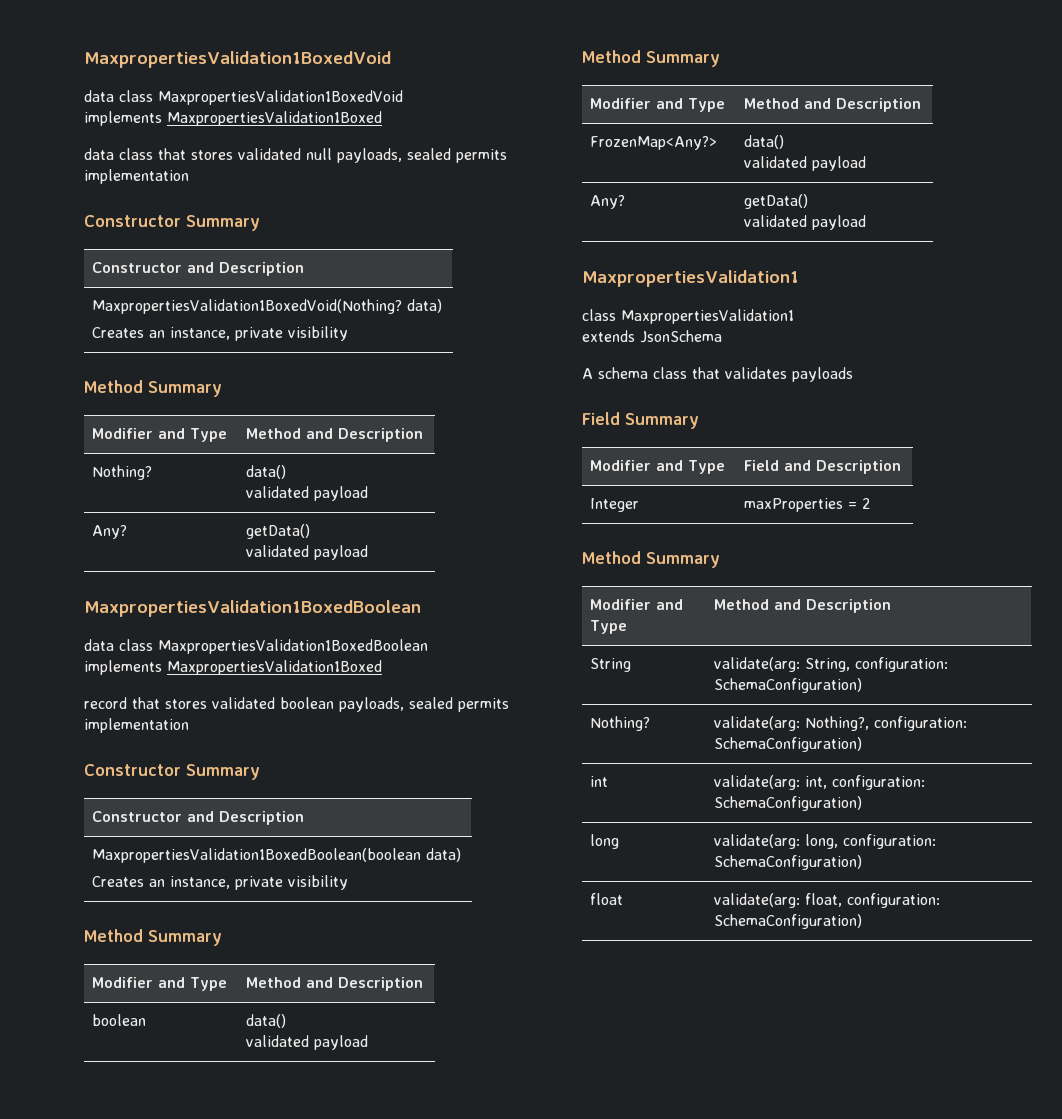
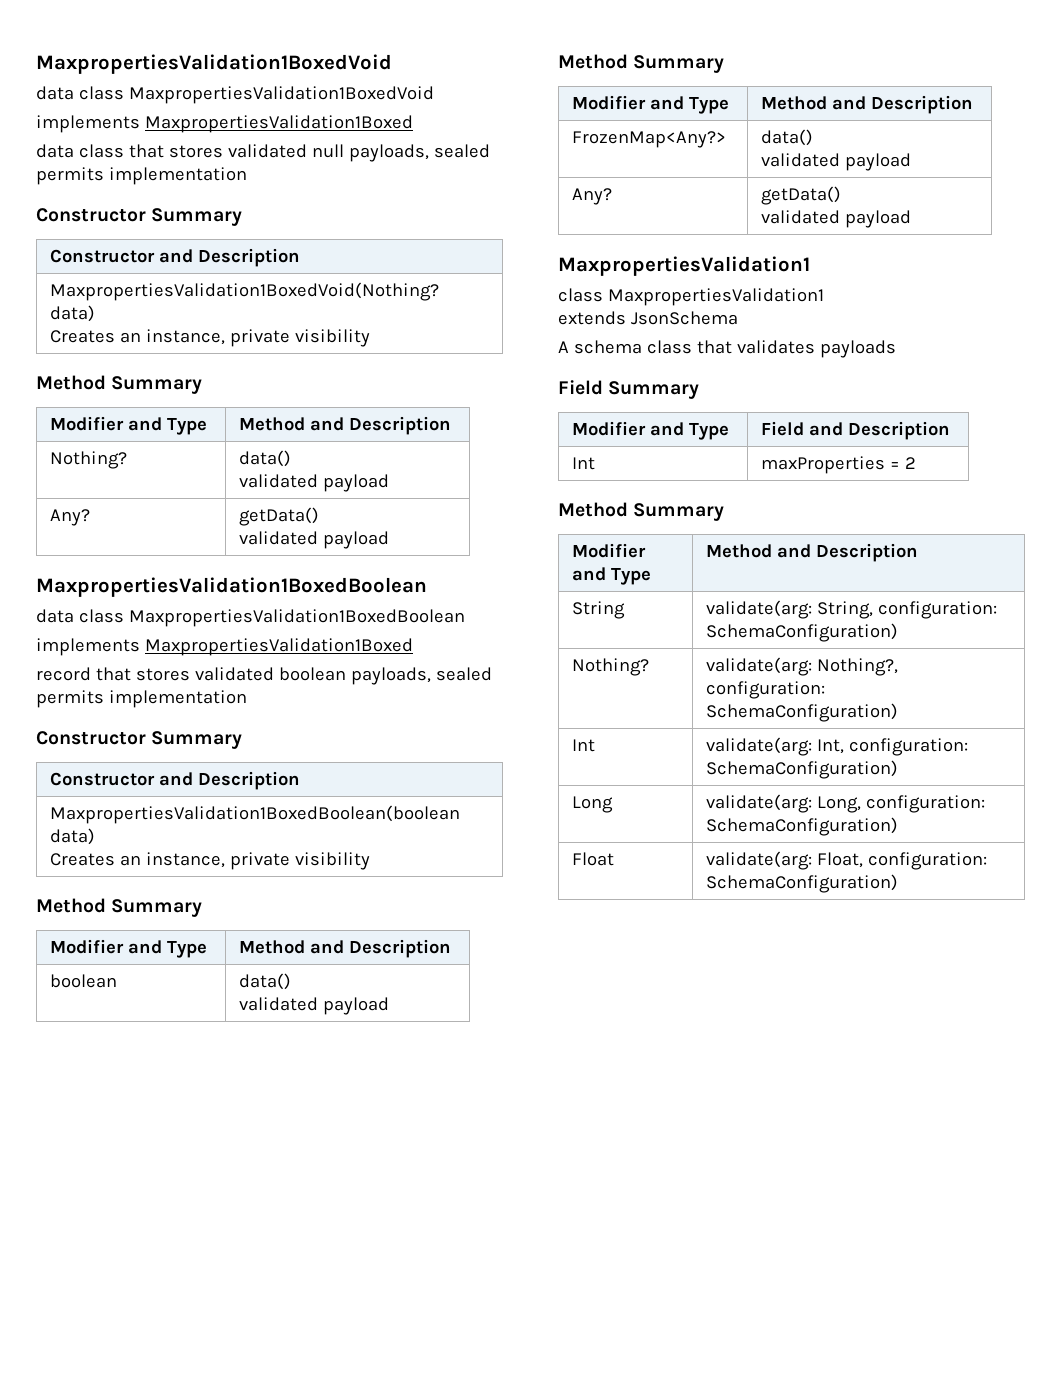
- Integer | maxProperties = 2
+ Int | maxProperties = 2
- int | validate(arg: int, configuration: SchemaConfiguration)
- long | validate(arg: long, configuration: SchemaConfiguration)
- float | validate(arg: float, configuration: SchemaConfiguration)
+ Int | validate(arg: Int, configuration: SchemaConfiguration)
+ Long | validate(arg: Long, configuration: SchemaConfiguration)
+ Float | validate(arg: Float, configuration: SchemaConfiguration)

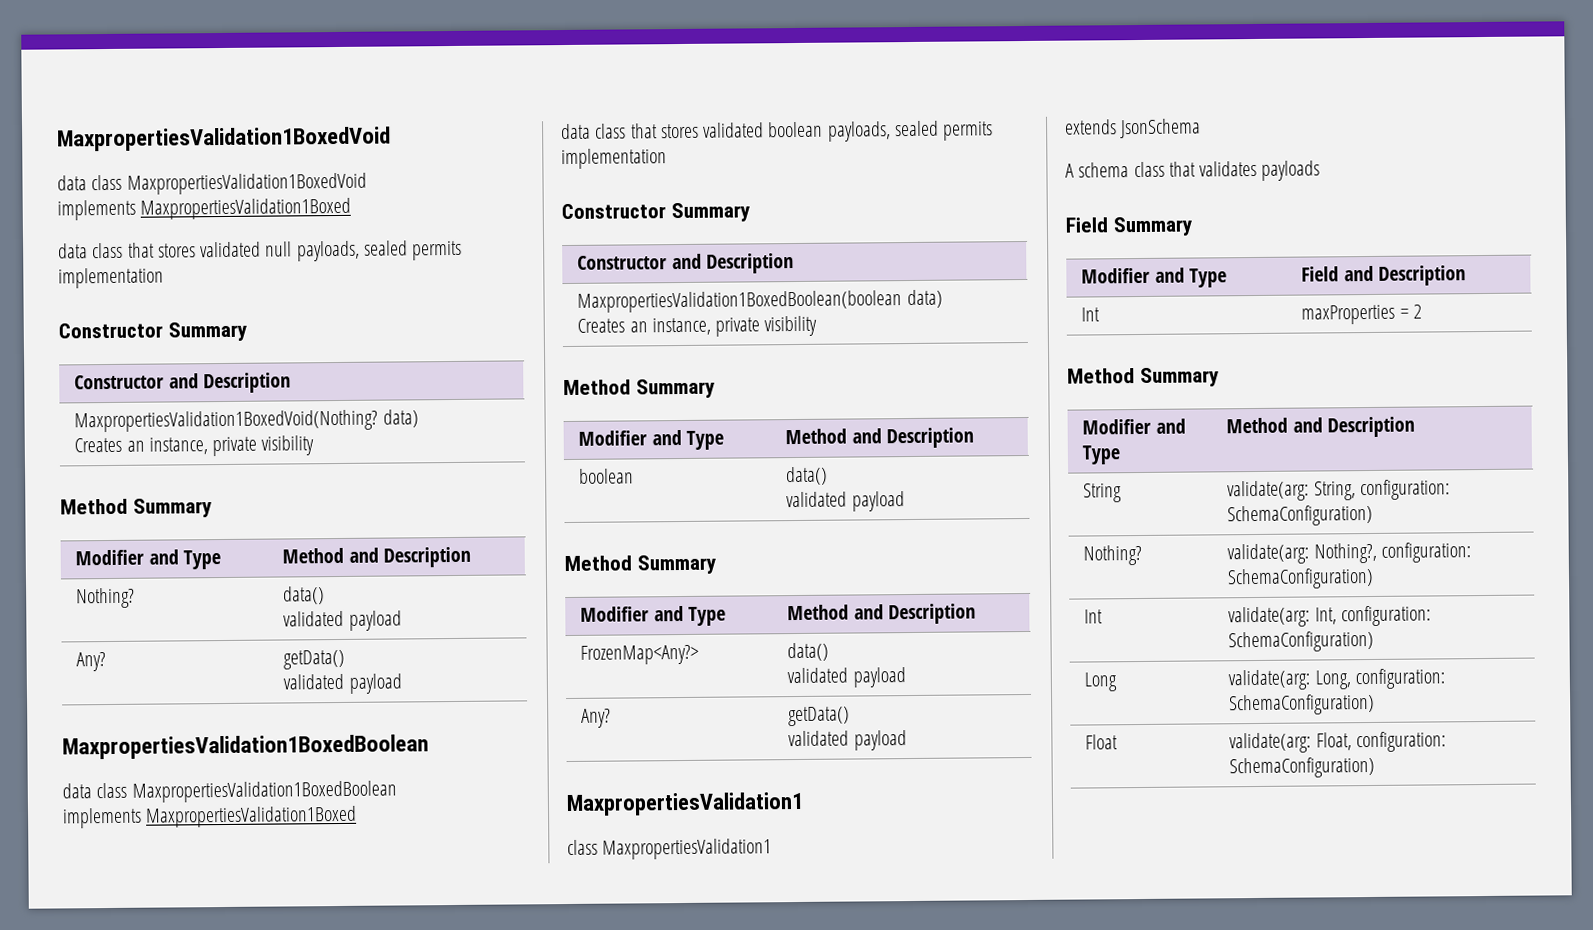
- record that stores validated boolean payloads, sealed permits implementation
+ data class that stores validated boolean payloads, sealed permits implementation

